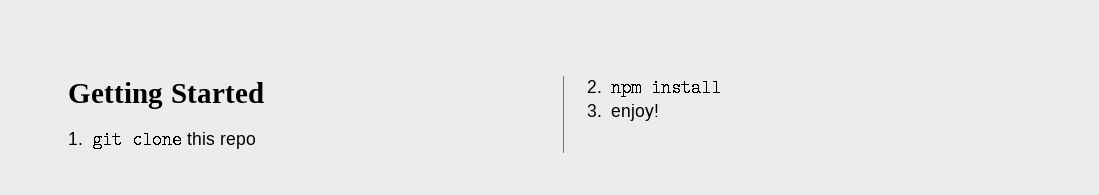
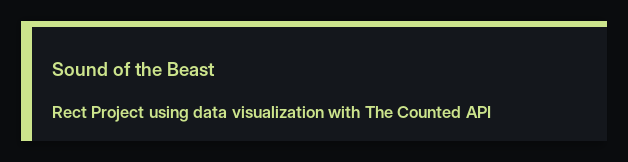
- Getting Started
- 1. git clone this repo
- 2. npm install
- 3. enjoy!
+ Sound of the Beast
+ Rect Project using data visualization with The Counted API

